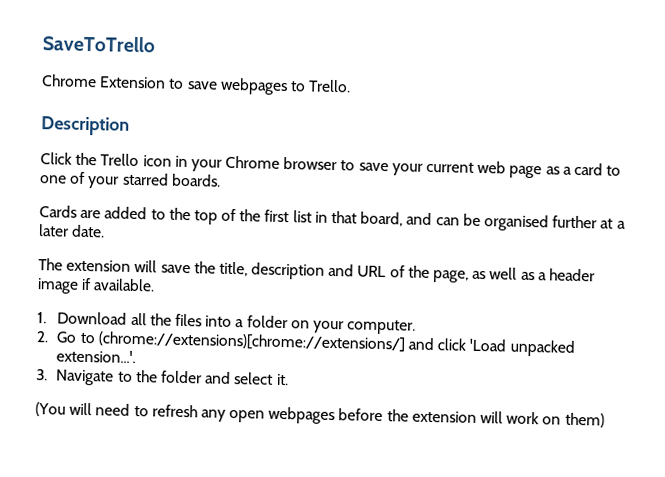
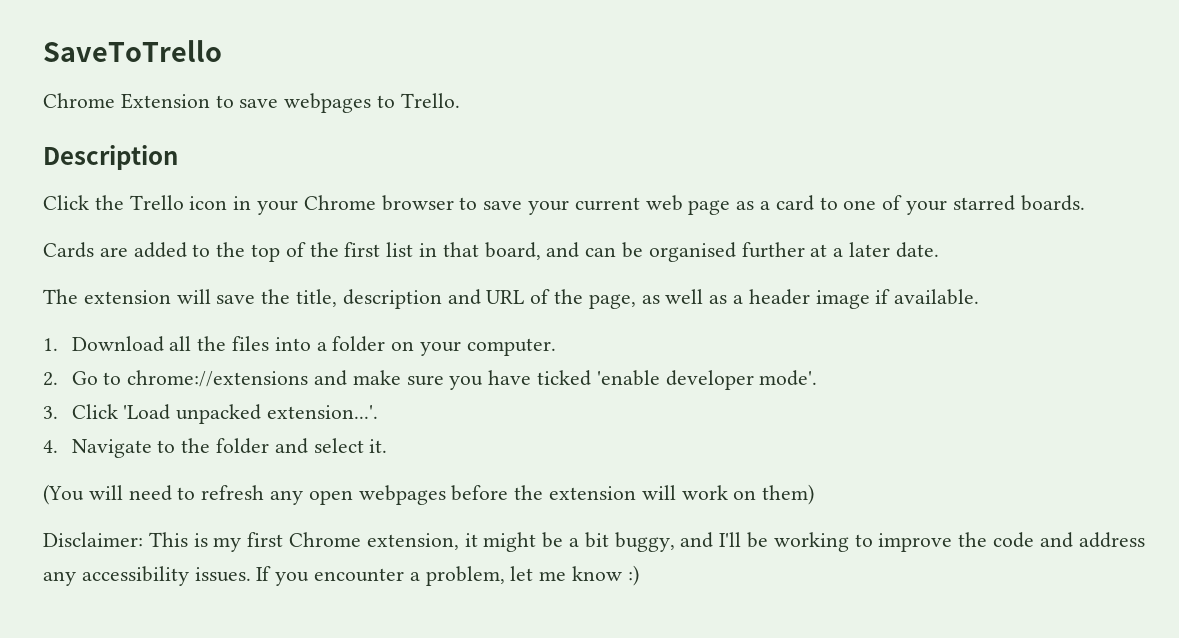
- 2. Go to (chrome://extensions)[chrome://extensions/] and click 'Load unpacked extension...'.
+ 2. Go to chrome://extensions and make sure you have ticked 'enable developer mode'.
+ 3. Click 'Load unpacked extension...'.
- 3. Navigate to the folder and select it.
+ 4. Navigate to the folder and select it.
+ Disclaimer: This is my first Chrome extension, it might be a bit buggy, and I'll be working to improve the code and address any accessibility issues. If you encounter a problem, let me know :)

